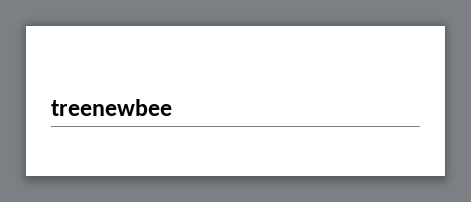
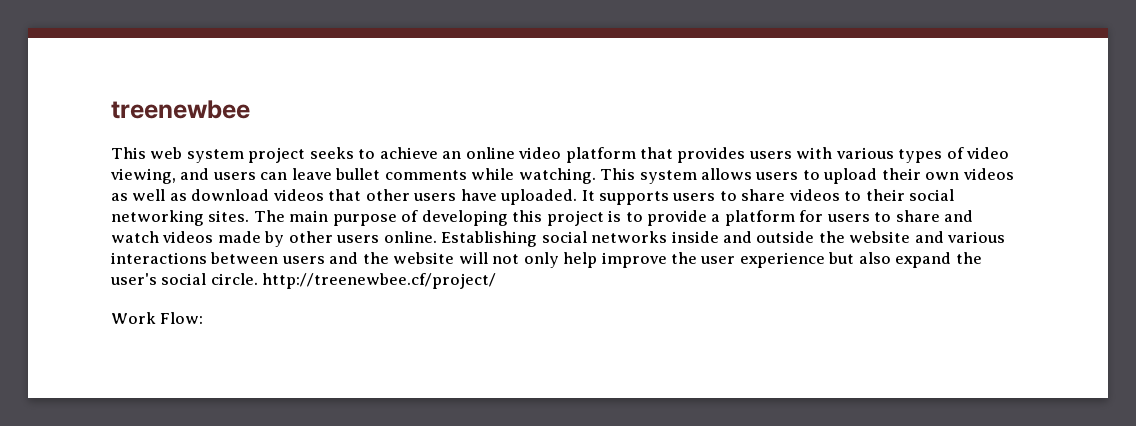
+ This web system project seeks to achieve an online video platform that provides users with various types of video viewing, and users can leave bullet comments while watching. This system allows users to upload their own videos as well as download videos that other users have uploaded. It supports users to share videos to their social networking sites. The main purpose of developing this project is to provide a platform for users to share and watch videos made by other users online. Establishing social networks inside and outside the website and various interactions between users and the website will not only help improve the user experience but also expand the user's social circle. http://treenewbee.cf/project/
+ Work Flow:

